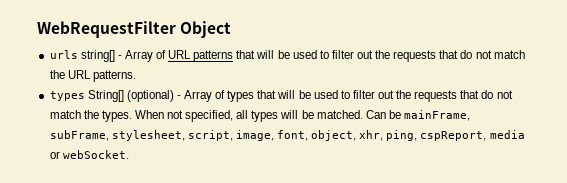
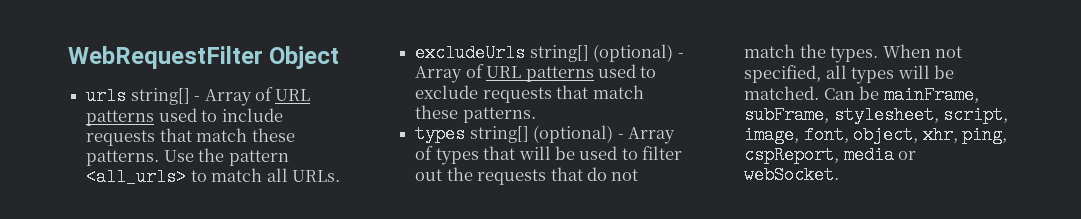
- urls string[] - Array of URL patterns that will be used to filter out the requests that do not match the URL patterns.
+ urls string[] - Array of URL patterns used to include requests that match these patterns. Use the pattern <all_urls> to match all URLs.
+ excludeUrls string[] (optional) - Array of URL patterns used to exclude requests that match these patterns.
- types String[] (optional) - Array of types that will be used to filter out the requests that do not match the types.
+ types string[] (optional) - Array of types that will be used to filter out the requests that do not match the types.

